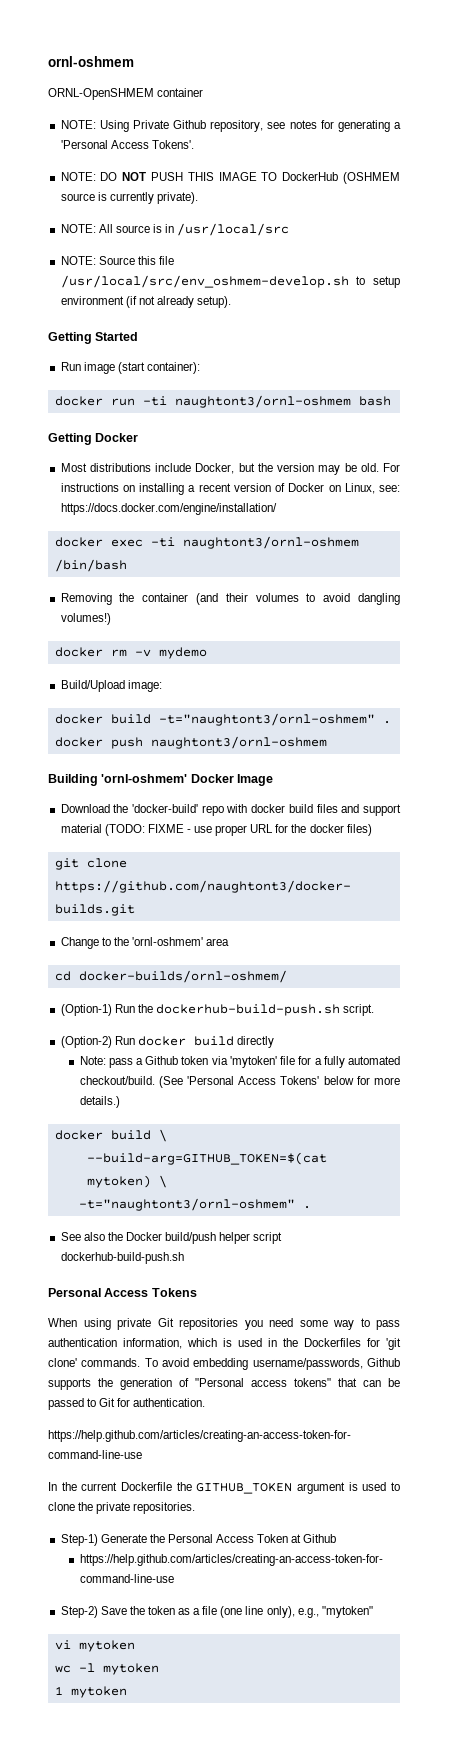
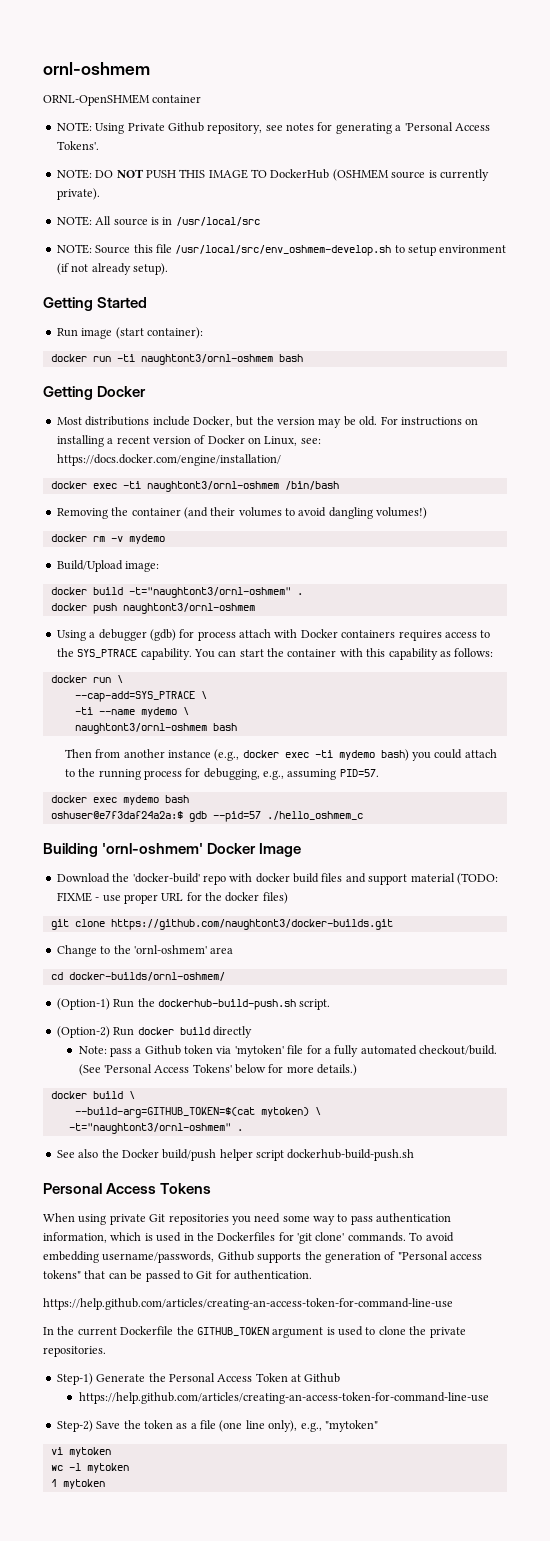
+ Using a debugger (gdb) for process attach with Docker containers requires access to the SYS_PTRACE capability. You can start the container with this capability as follows:
+ docker run \
+ --cap-add=SYS_PTRACE \
+ -ti --name mydemo \
+ naughtont3/ornl-oshmem bash
+ Then from another instance (e.g., docker exec -ti mydemo bash) you could attach to the running process for debugging, e.g., assuming PID=57.
+ docker exec mydemo bash
+ oshuser@e7f3daf24a2a:$ gdb --pid=57 ./hello_oshmem_c

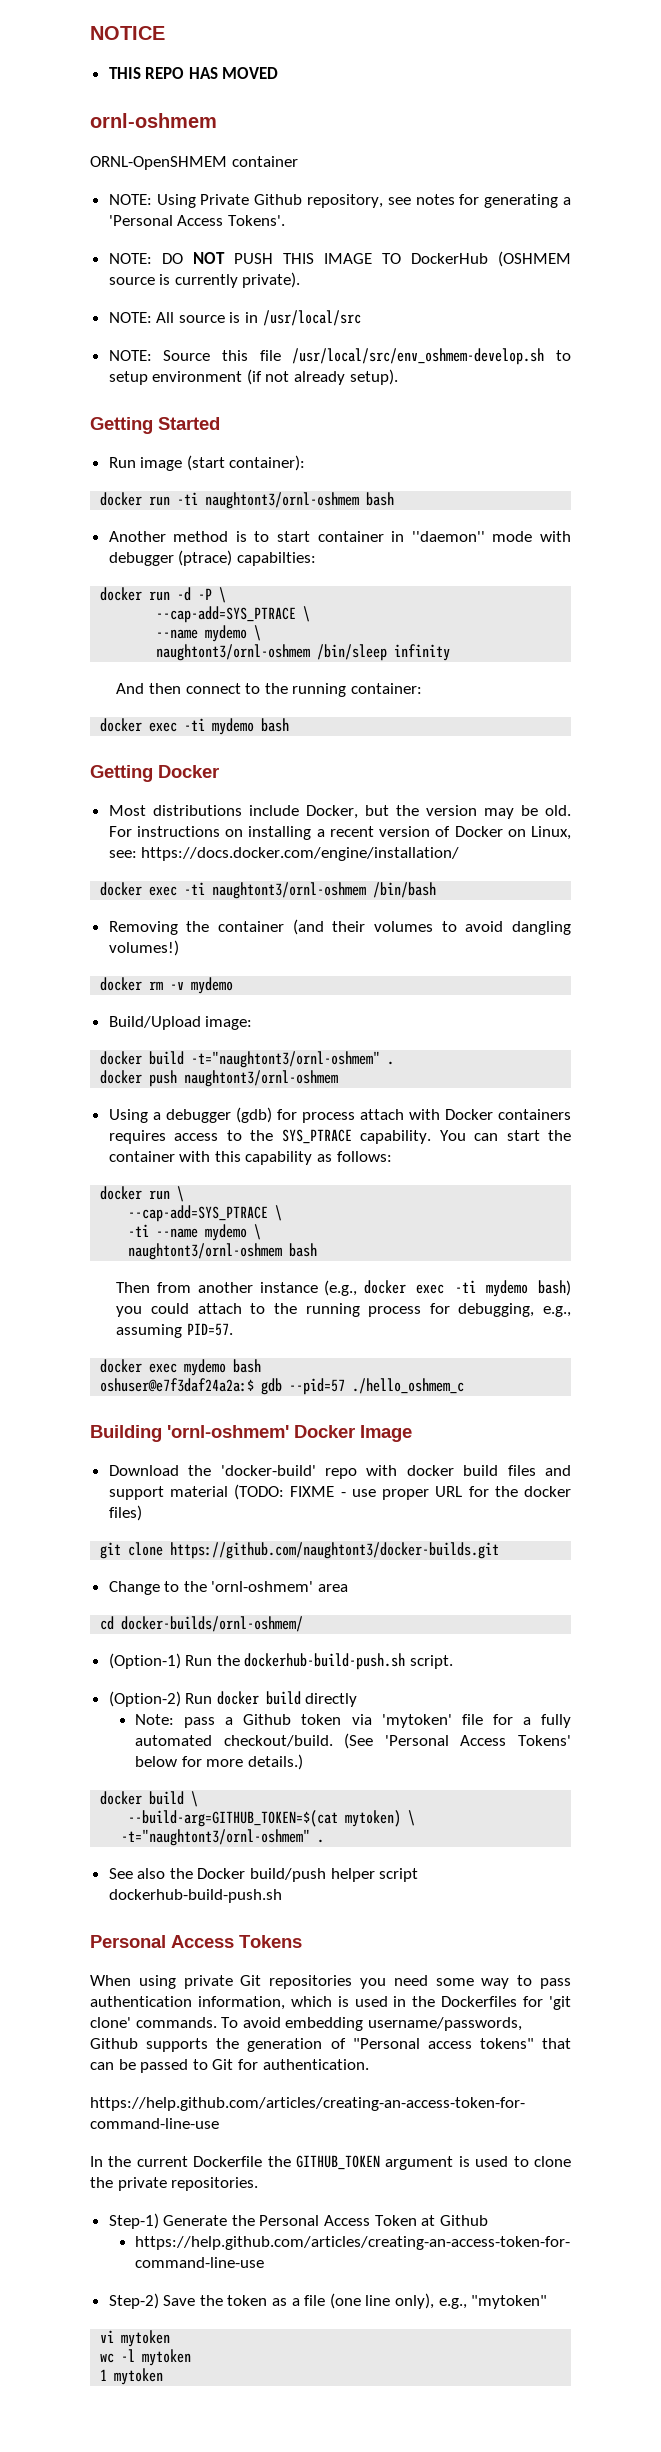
+ NOTICE
+ THIS REPO HAS MOVED
+ Another method is to start container in ''daemon'' mode with debugger (ptrace) capabilties:
+ docker run -d -P \
+ --cap-add=SYS_PTRACE \
+ --name mydemo \
+ naughtont3/ornl-oshmem /bin/sleep infinity
+ And then connect to the running container:
+ docker exec -ti mydemo bash

